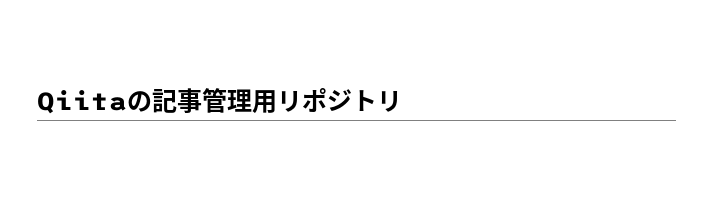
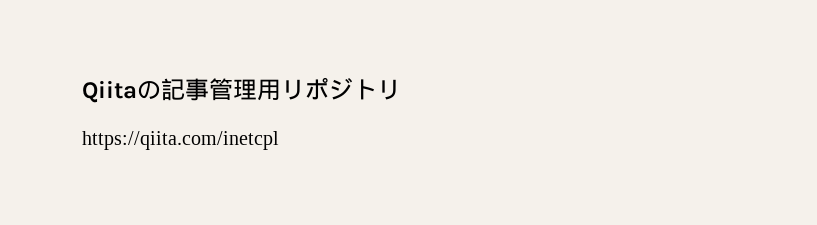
+ https://qiita.com/inetcpl

